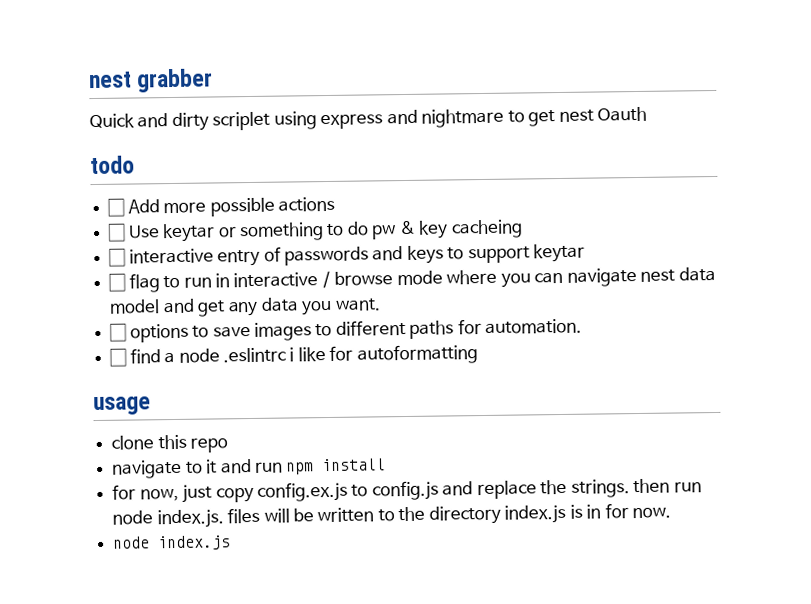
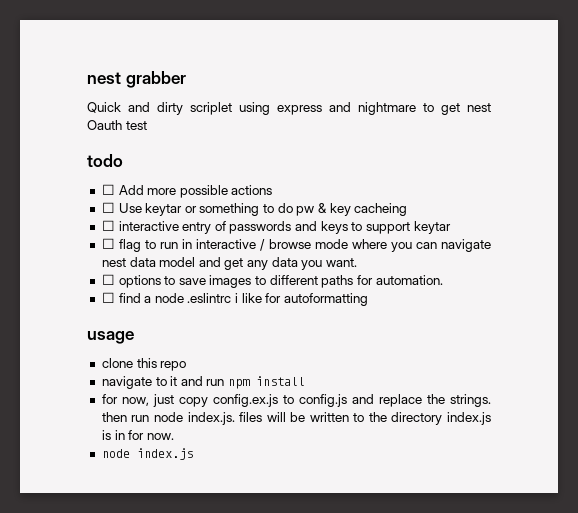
- Quick and dirty scriplet using express and nightmare to get nest Oauth
+ Quick and dirty scriplet using express and nightmare to get nest Oauth test

